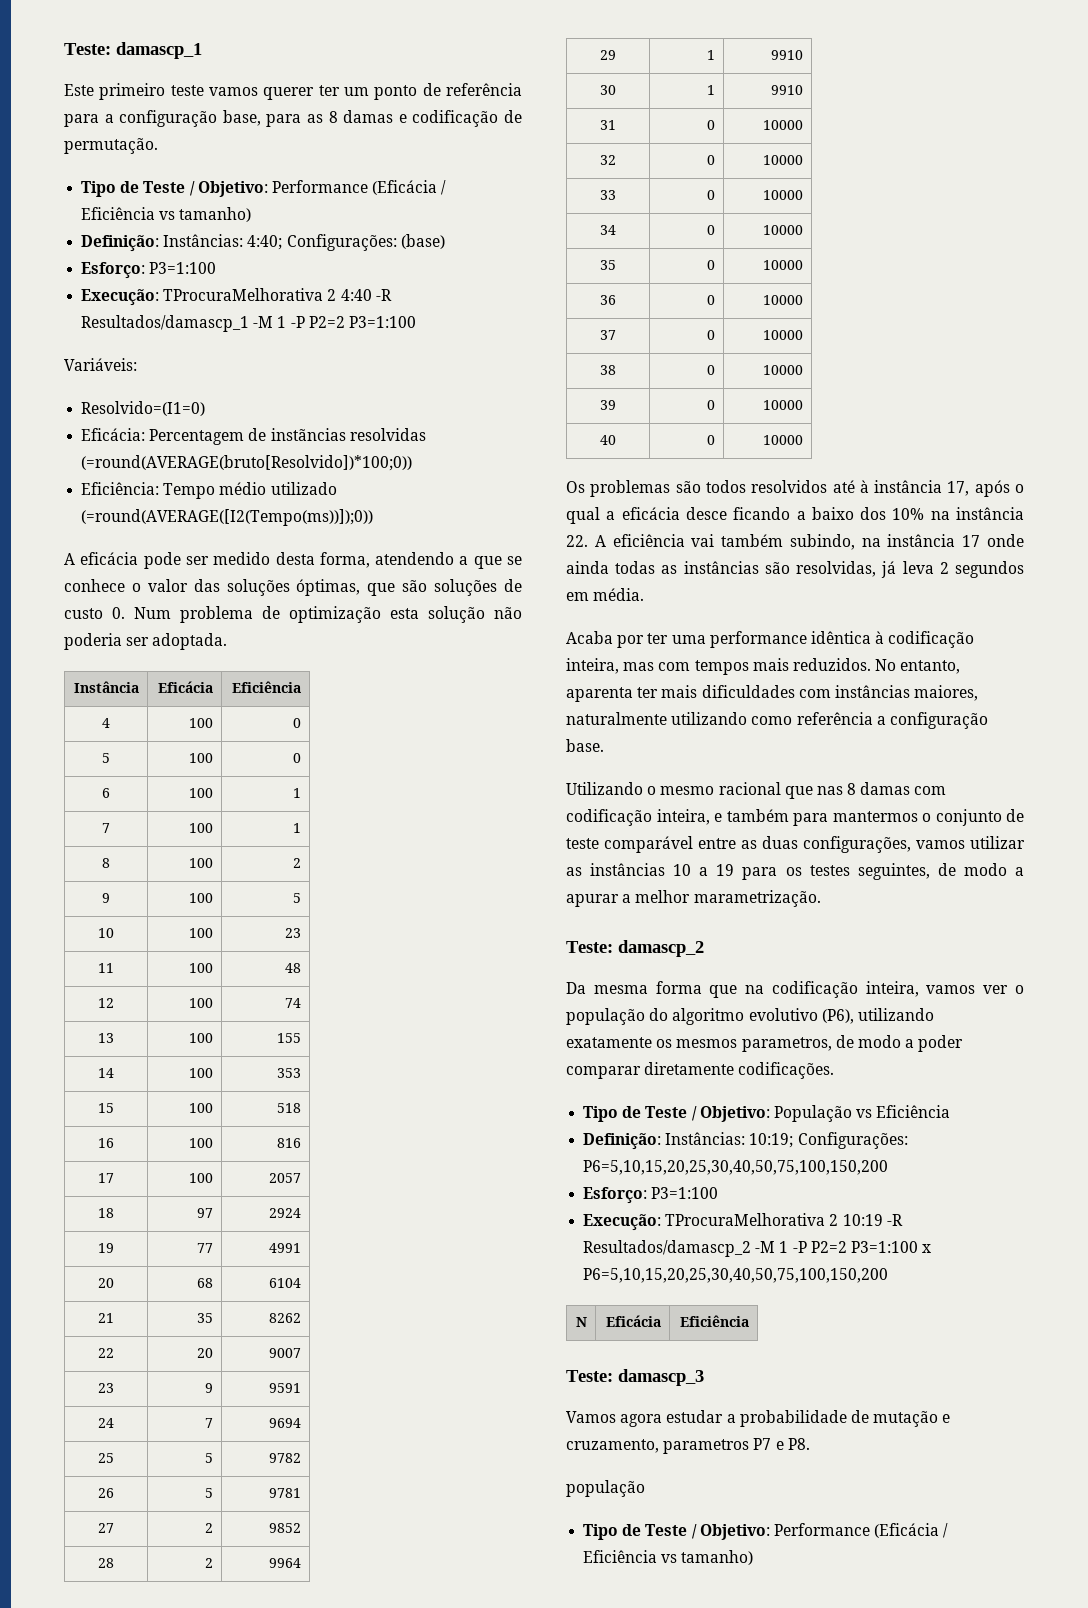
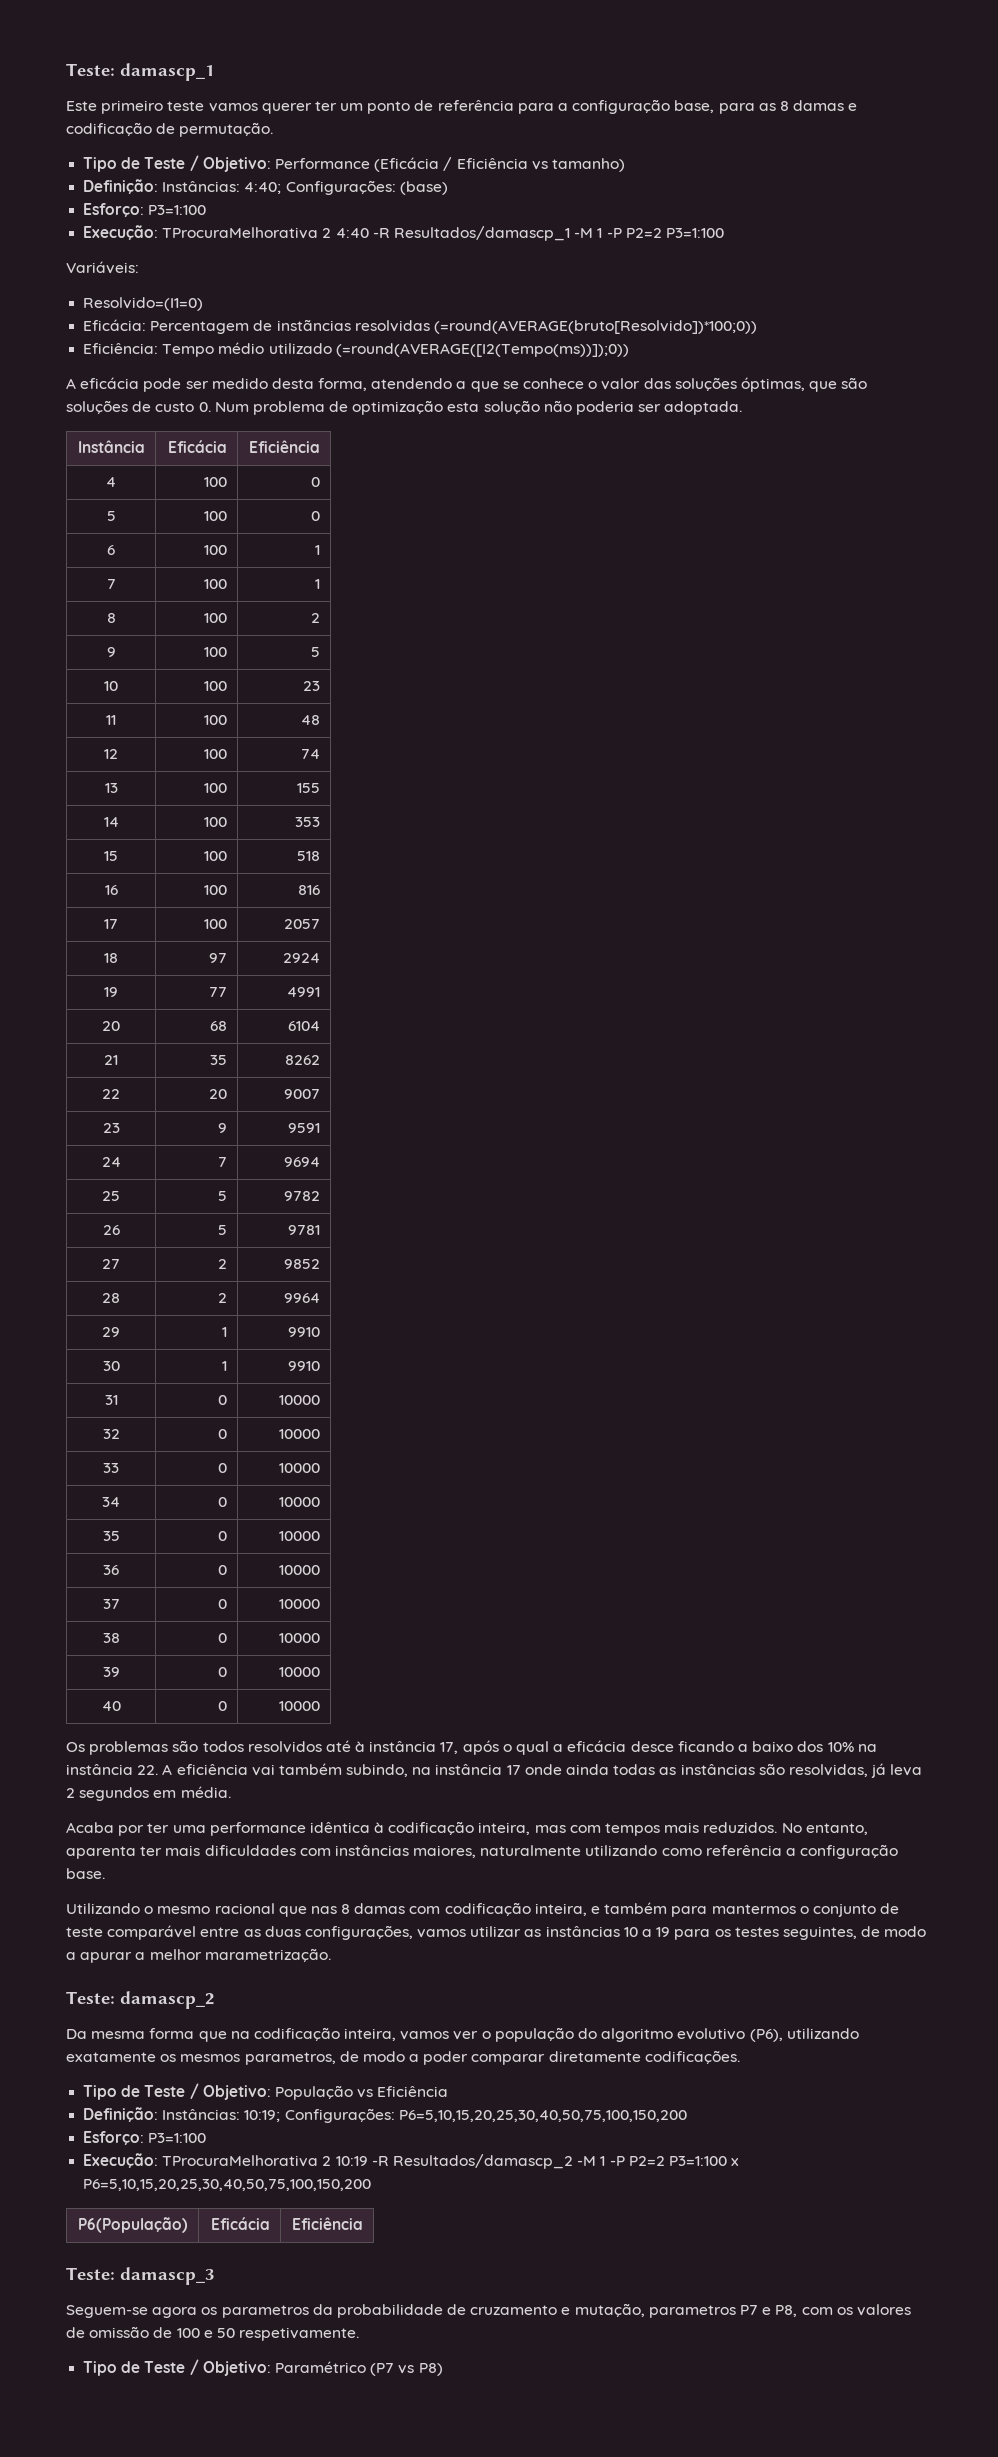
- N | Eficácia | Eficiência
+ P6(População) | Eficácia | Eficiência
- Vamos agora estudar a probabilidade de mutação e cruzamento, parametros P7 e P8.
- população
- Tipo de Teste / Objetivo: Performance (Eficácia / Eficiência vs tamanho)
+ Seguem-se agora os parametros da probabilidade de cruzamento e mutação, parametros P7 e P8, com os valores de omissão de 100 e 50 respetivamente.
+ Tipo de Teste / Objetivo: Paramétrico (P7 vs P8)

